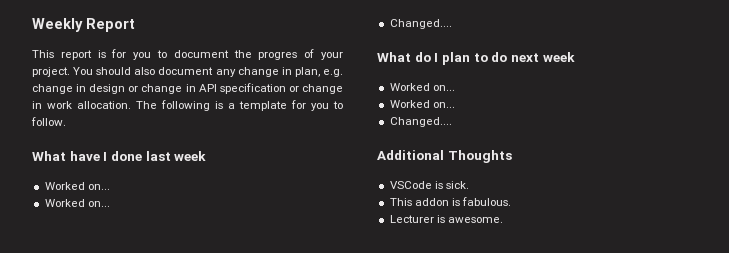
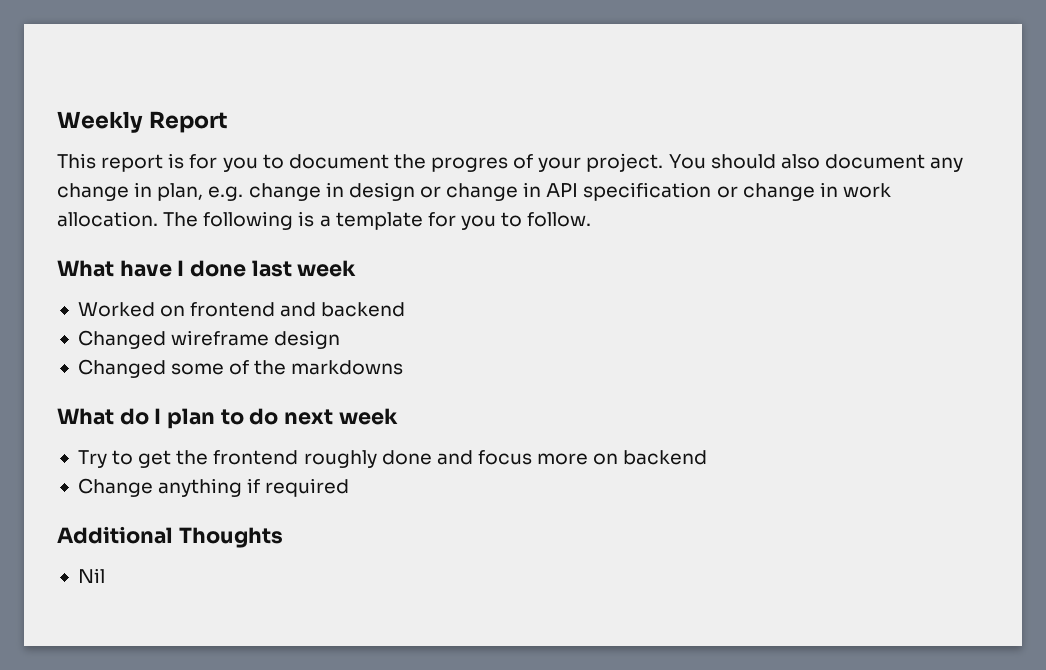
  What have I done last week
- Worked on...
- Worked on...
- Changed....
+ Worked on frontend and backend
+ Changed wireframe design
+ Changed some of the markdowns
  What do I plan to do next week
- Worked on...
- Worked on...
- Changed....
+ Try to get the frontend roughly done and focus more on backend
+ Change anything if required
  Additional Thoughts
- VSCode is sick.
- This addon is fabulous.
- Lecturer is awesome.
+ Nil

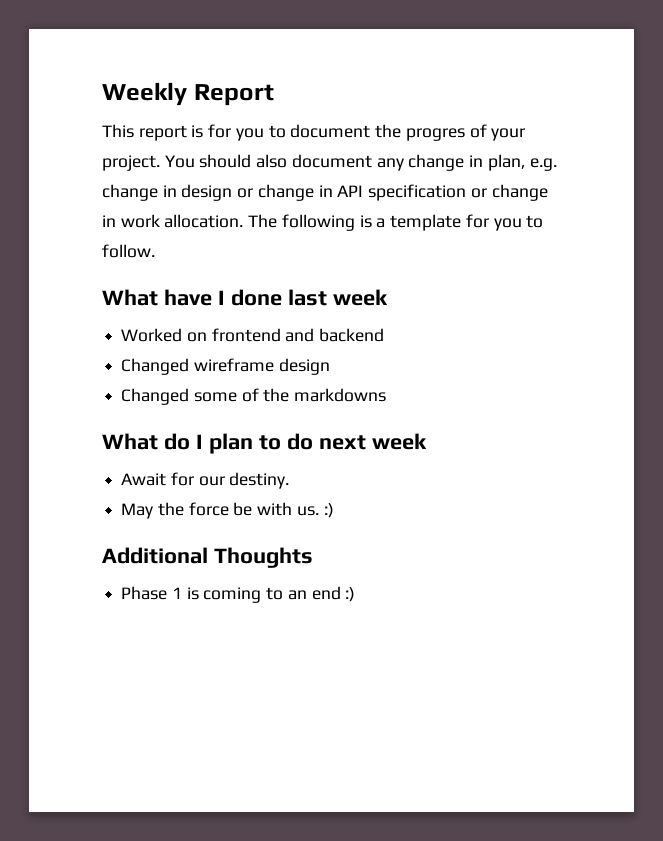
- Try to get the frontend roughly done and focus more on backend
- Change anything if required
+ Await for our destiny.
+ May the force be with us. :)
  Additional Thoughts
- Nil
+ Phase 1 is coming to an end :)

